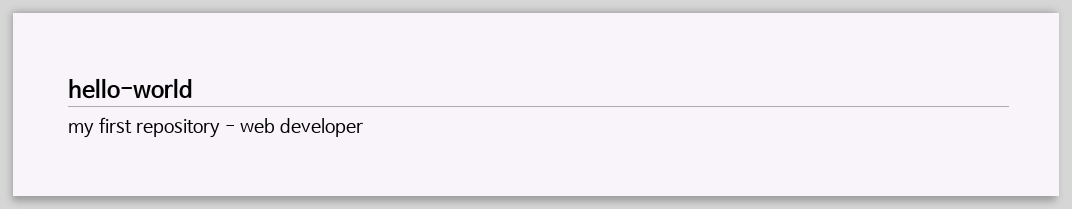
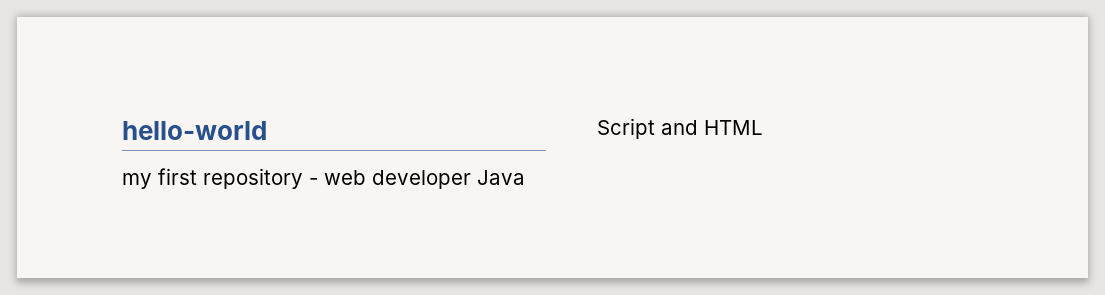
- my first repository - web developer
+ my first repository - web developer Java Script and HTML

